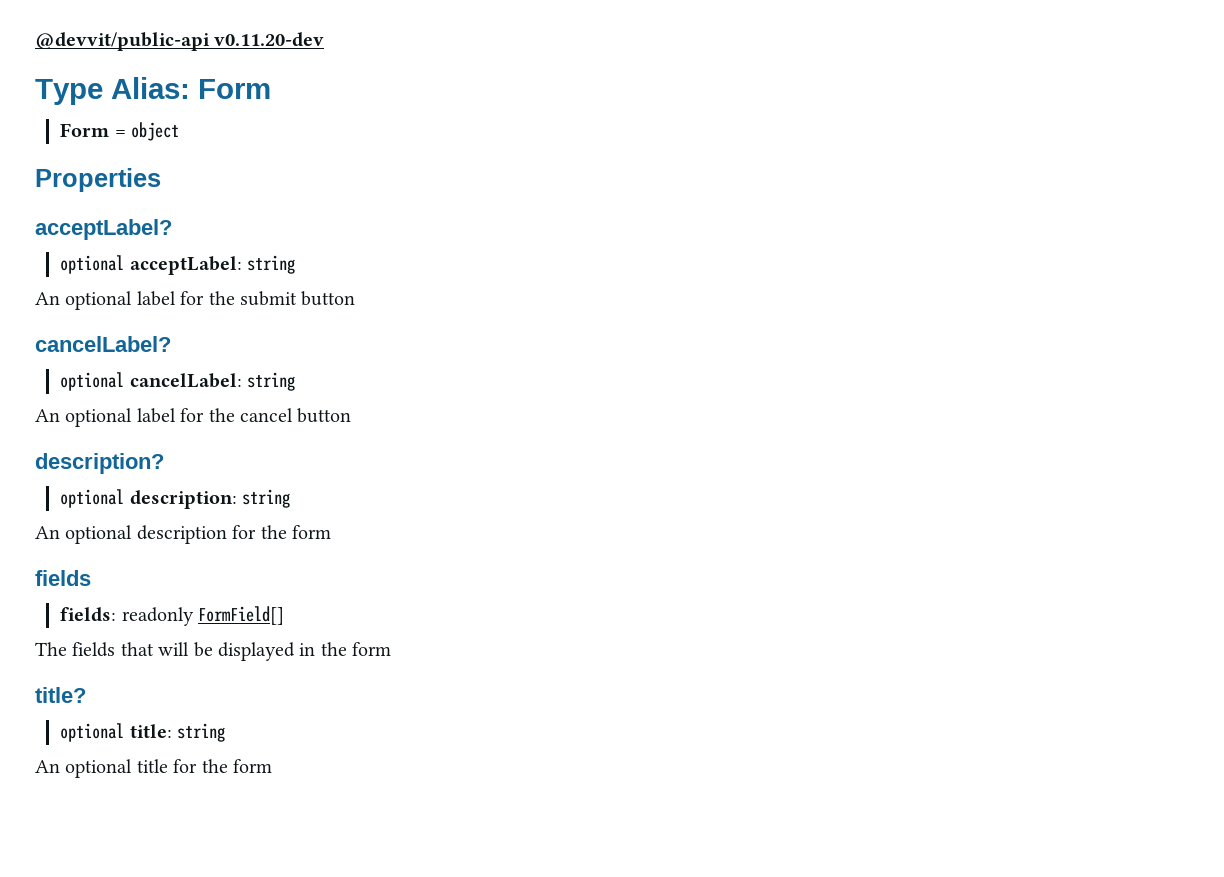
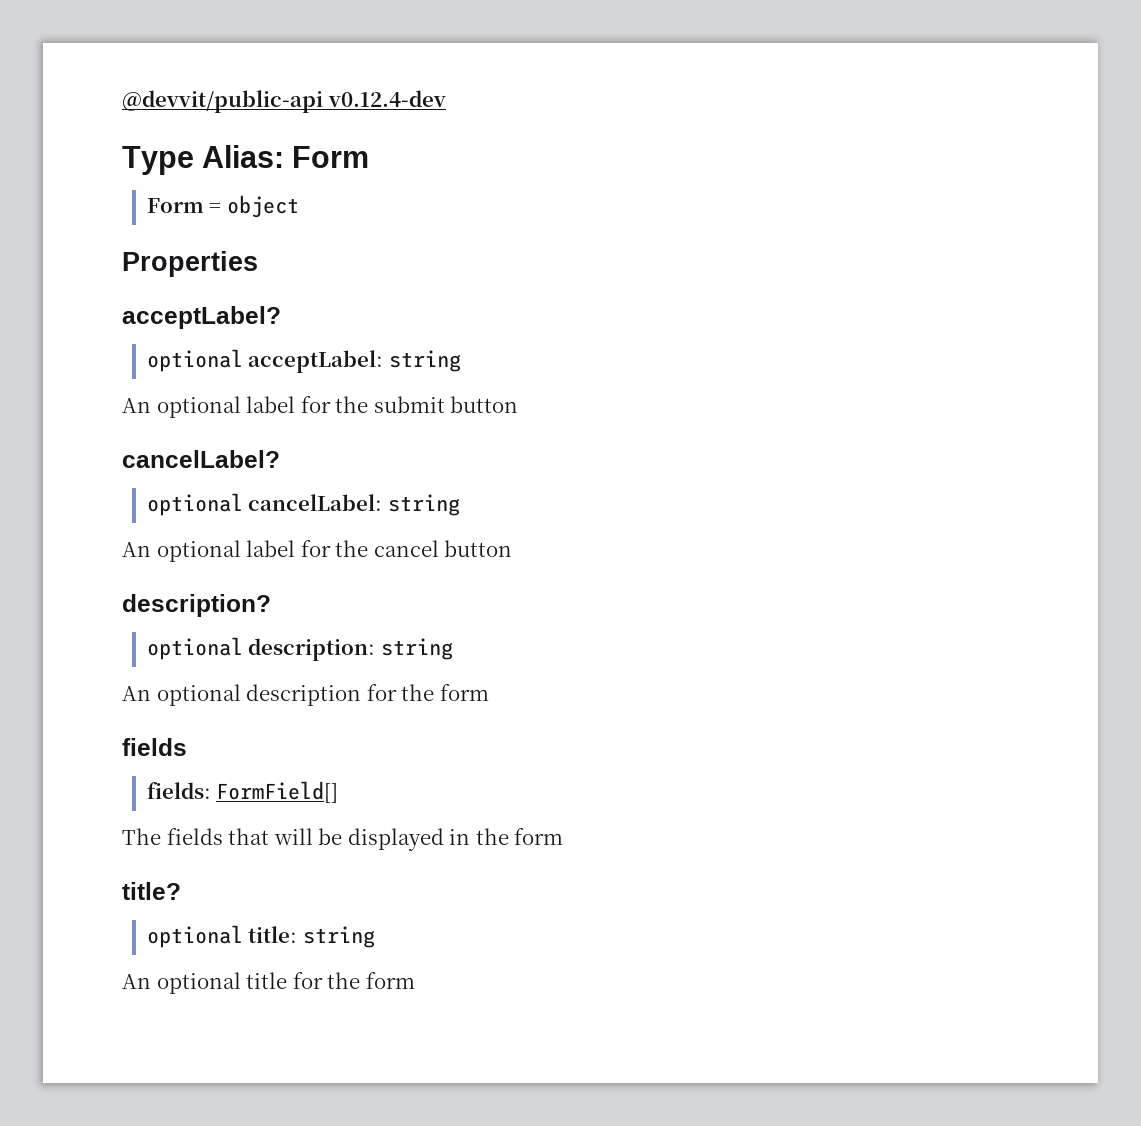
- @devvit/public-api v0.11.20-dev
+ @devvit/public-api v0.12.4-dev
- fields: readonly FormField[]
+ fields: FormField[]

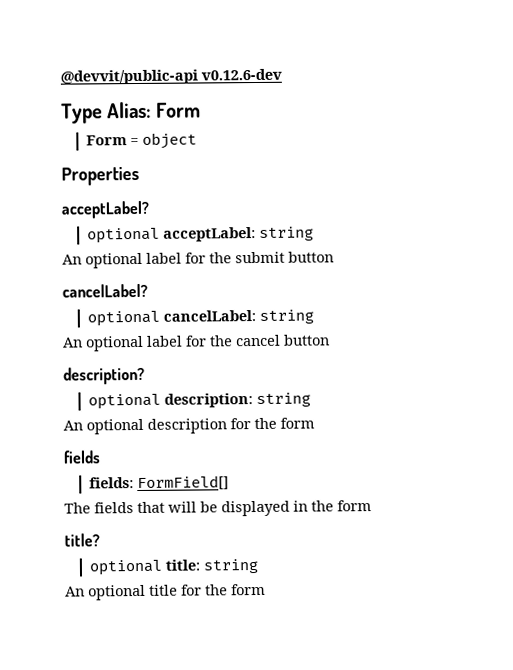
- @devvit/public-api v0.12.4-dev
+ @devvit/public-api v0.12.6-dev

